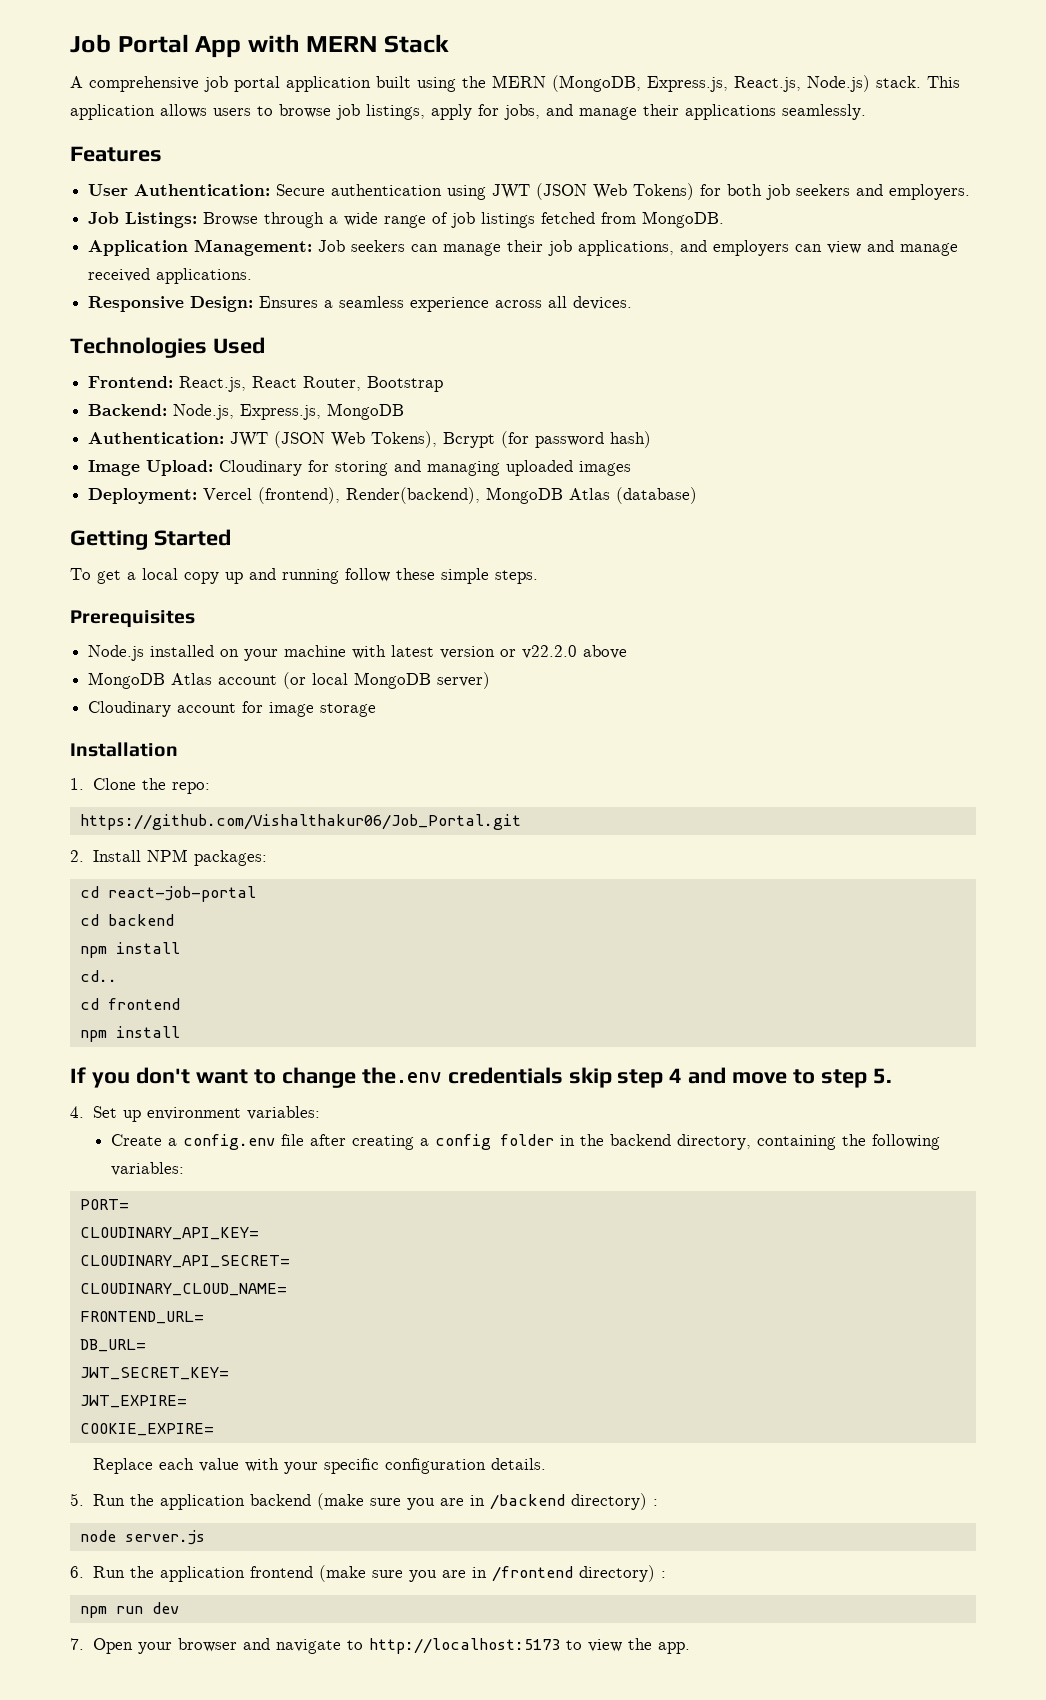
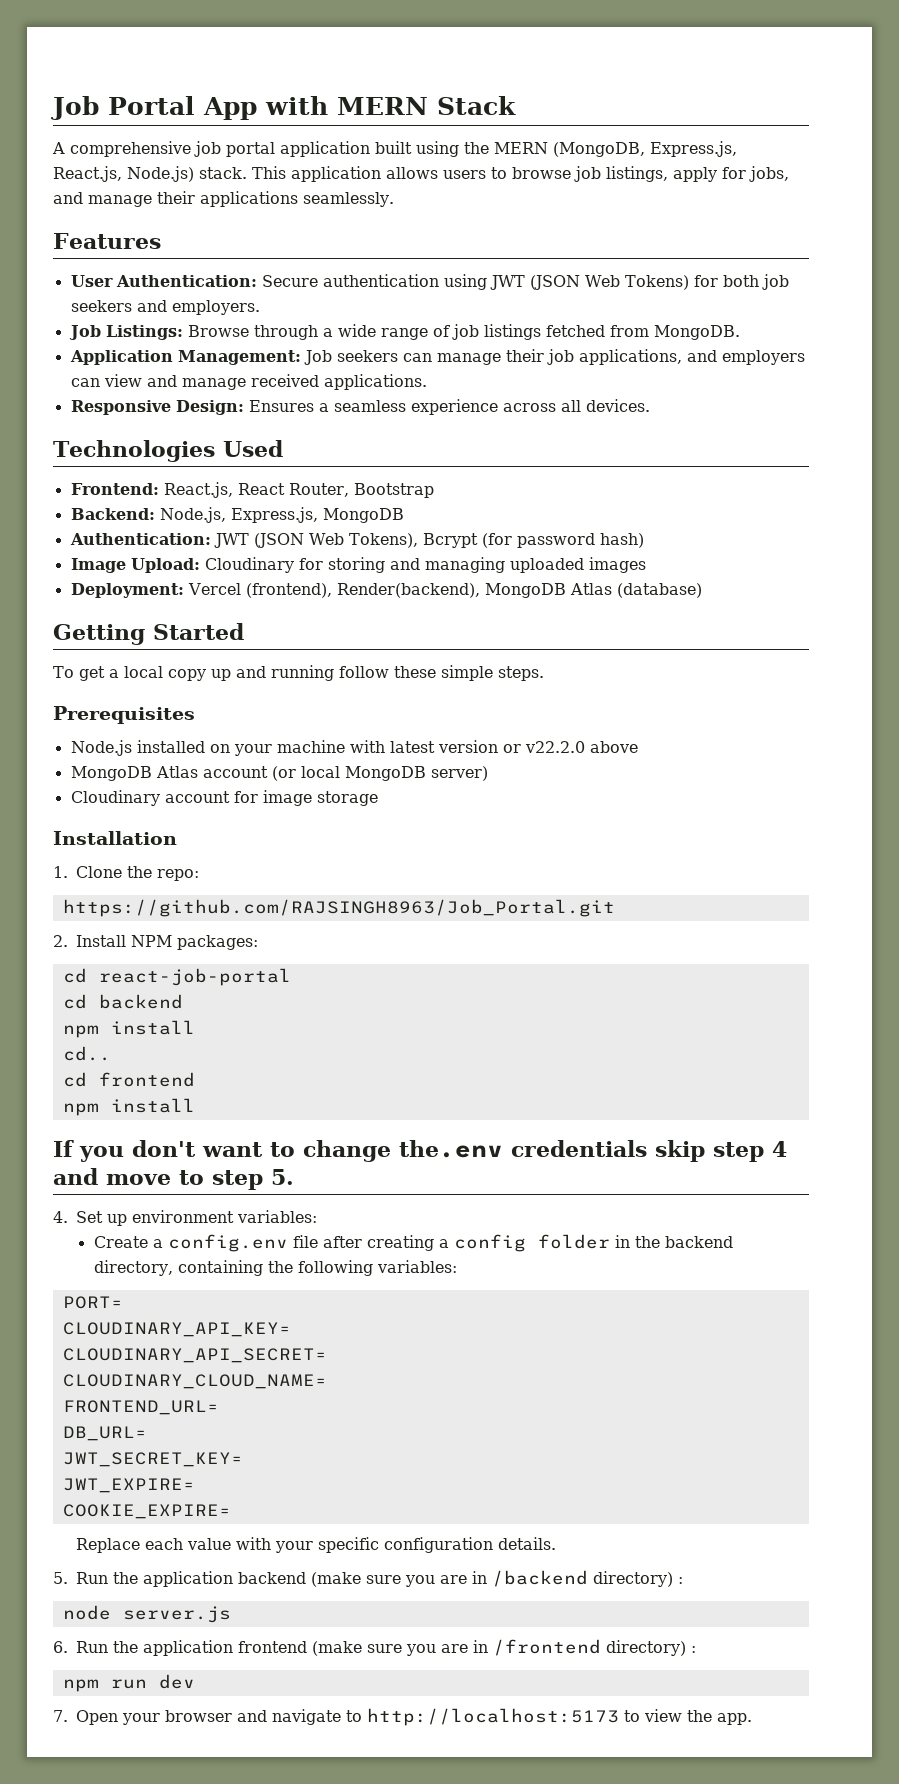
- https://github.com/Vishalthakur06/Job_Portal.git
+ https://github.com/RAJSINGH8963/Job_Portal.git

